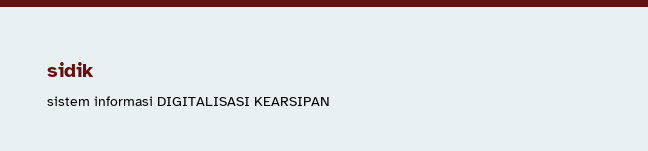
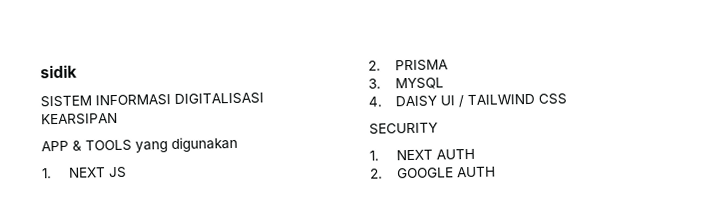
- sistem informasi DIGITALISASI KEARSIPAN
+ SISTEM INFORMASI DIGITALISASI KEARSIPAN
+ APP & TOOLS yang digunakan
+ 1. NEXT JS
+ 2. PRISMA
+ 3. MYSQL
+ 4. DAISY UI / TAILWIND CSS
+ SECURITY
+ 1. NEXT AUTH
+ 2. GOOGLE AUTH

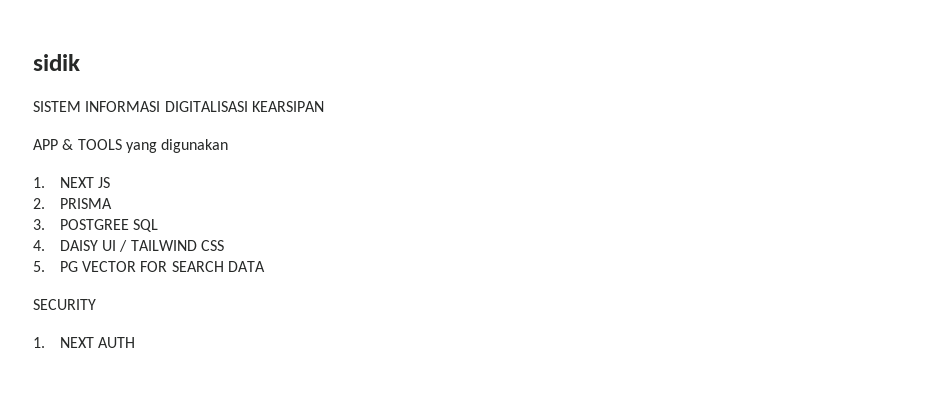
- 3. MYSQL
+ 3. POSTGREE SQL
+ 5. PG VECTOR FOR SEARCH DATA
- 2. GOOGLE AUTH

